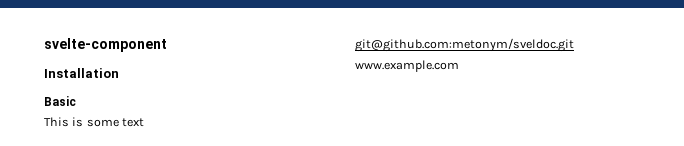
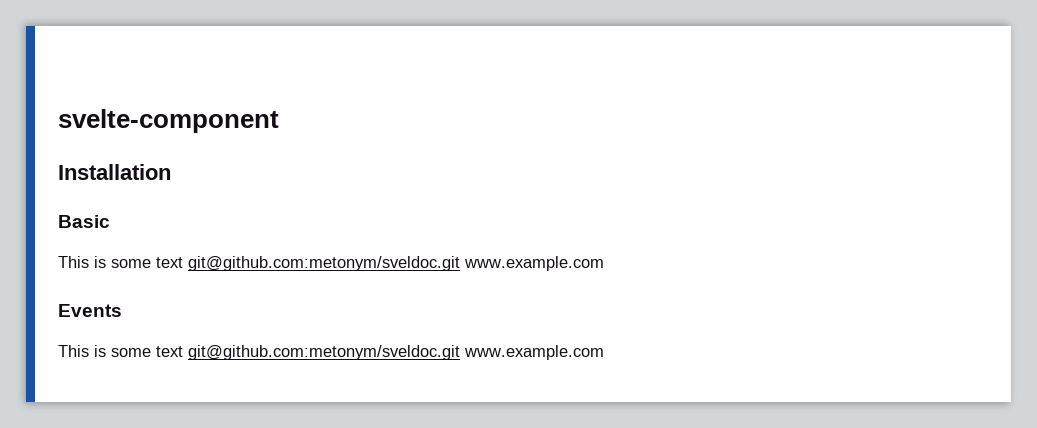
  Basic
- This is some text git@github.com:metonym/sveldoc.git
- www.example.com
+ This is some text git@github.com:metonym/sveldoc.git www.example.com
+ Events
+ This is some text git@github.com:metonym/sveldoc.git www.example.com

